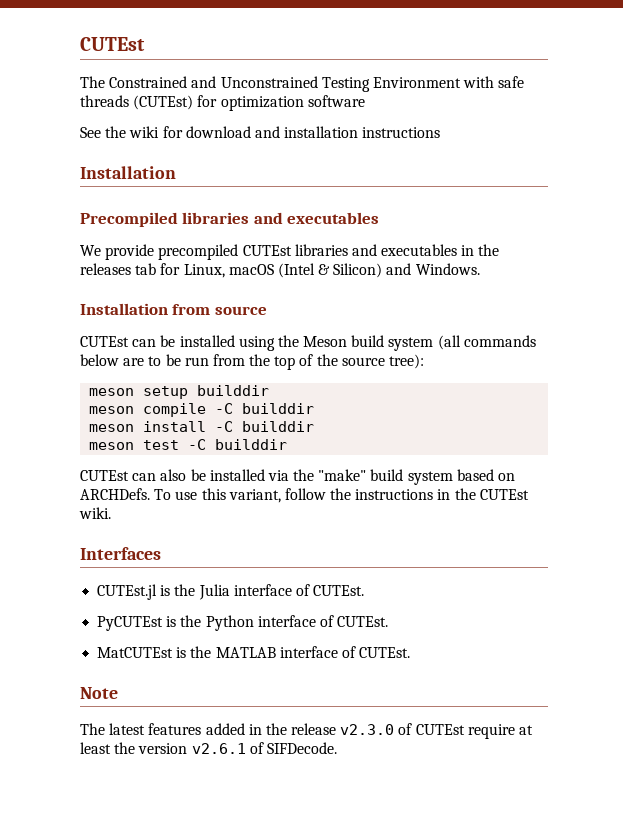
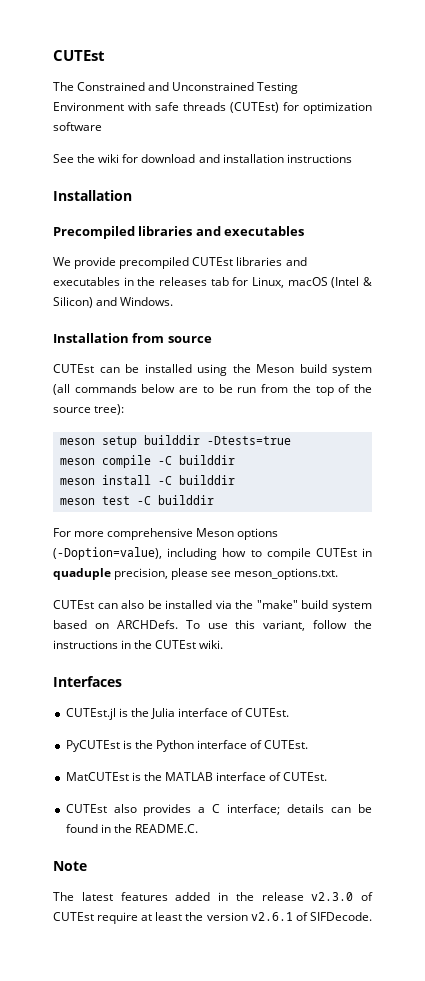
- meson setup builddir
+ meson setup builddir -Dtests=true
+ For more comprehensive Meson options (-Doption=value), including how to compile CUTEst in quaduple precision, please see meson_options.txt.
+ CUTEst also provides a C interface; details can be found in the README.C.

